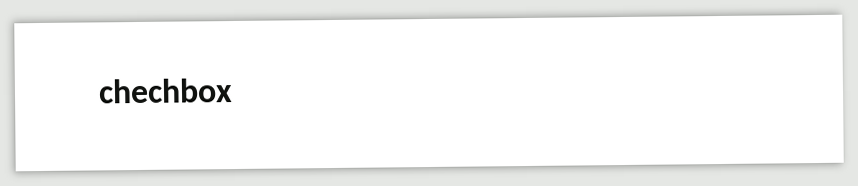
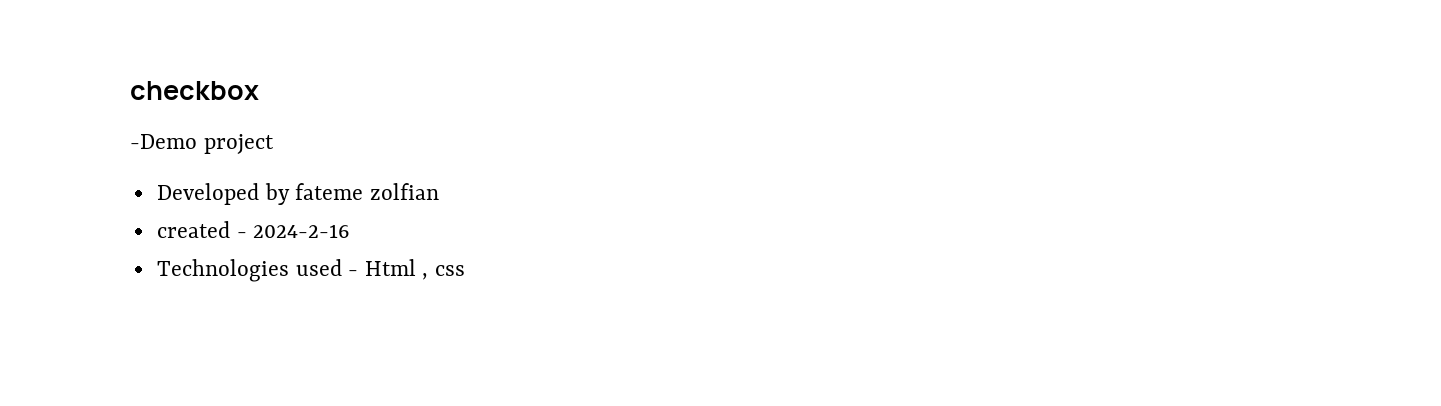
- chechbox
+ checkbox
+ -Demo project
+ Developed by fateme zolfian
+ created - 2024-2-16
+ Technologies used - Html , css

